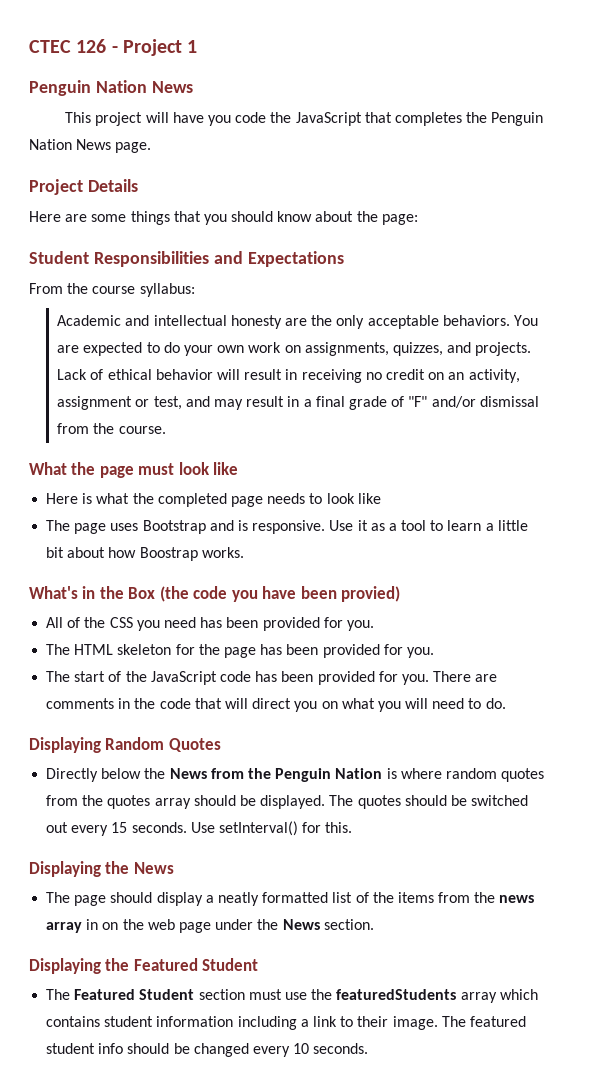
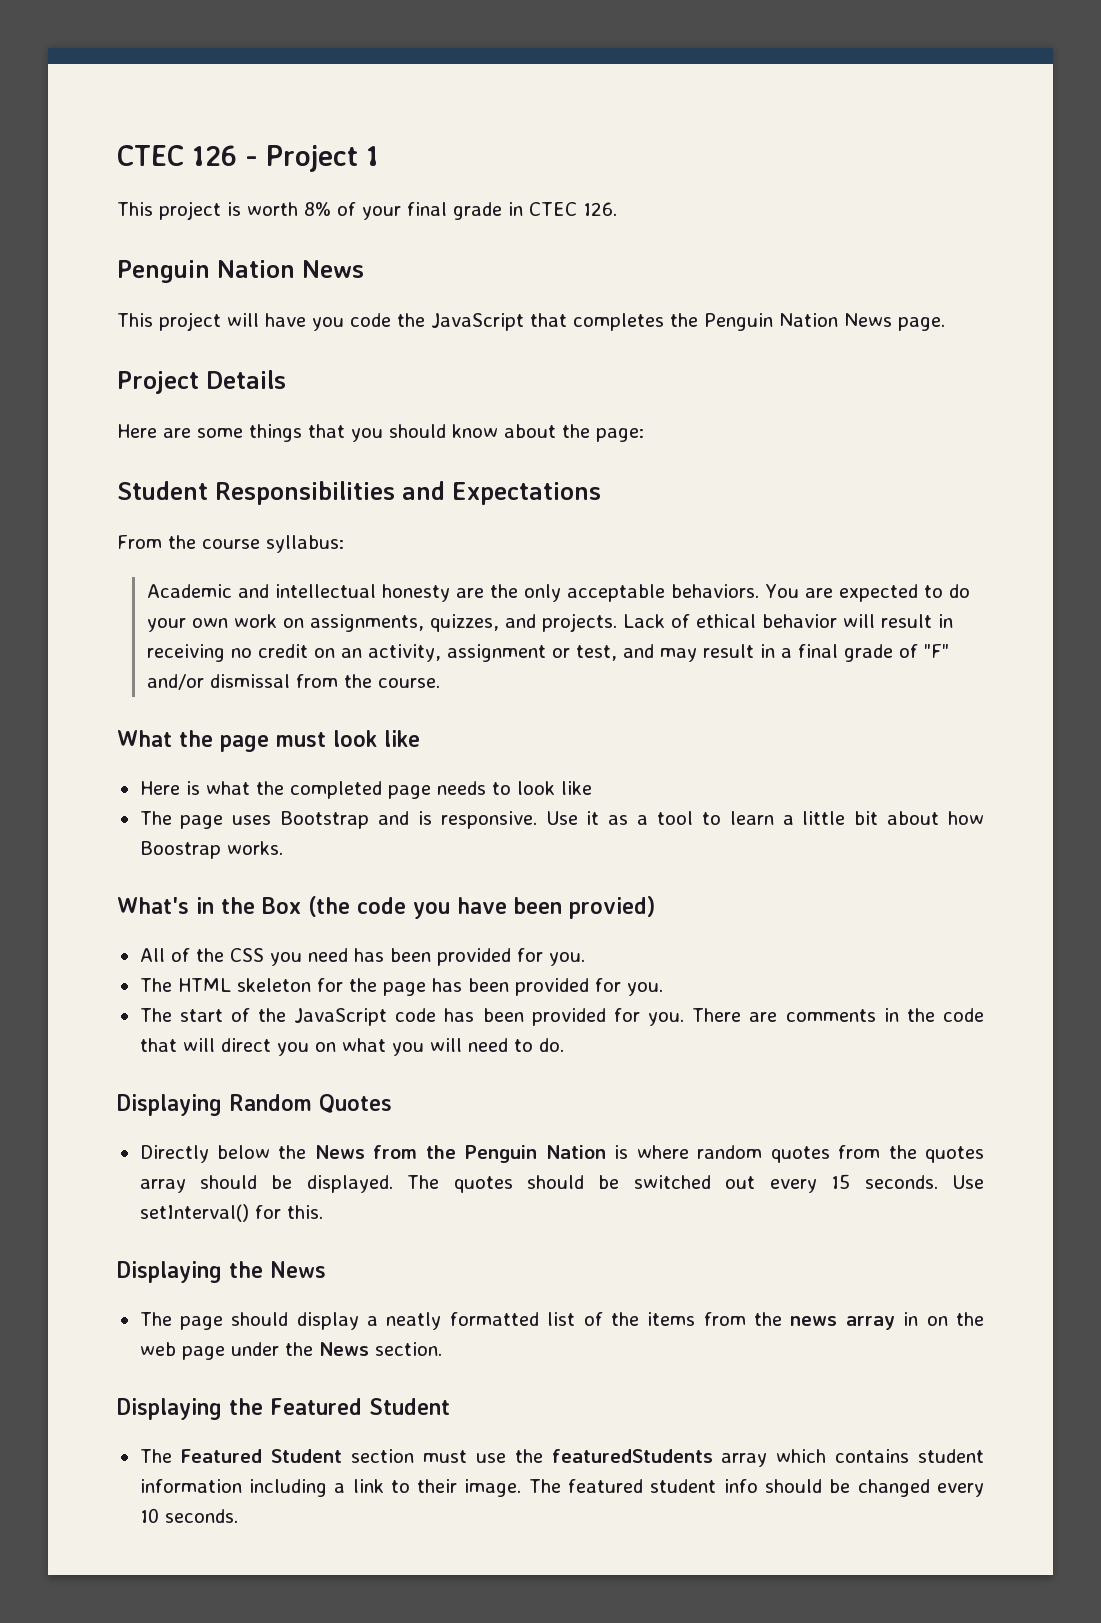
+ This project is worth 8% of your final grade in CTEC 126.

